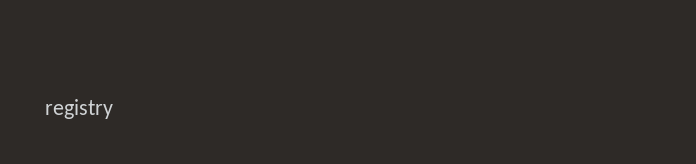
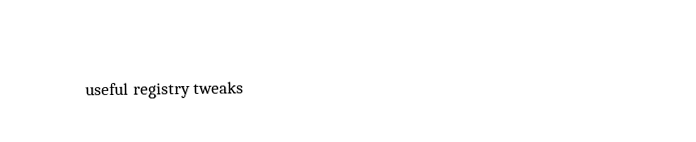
- registry
+ useful registry tweaks

